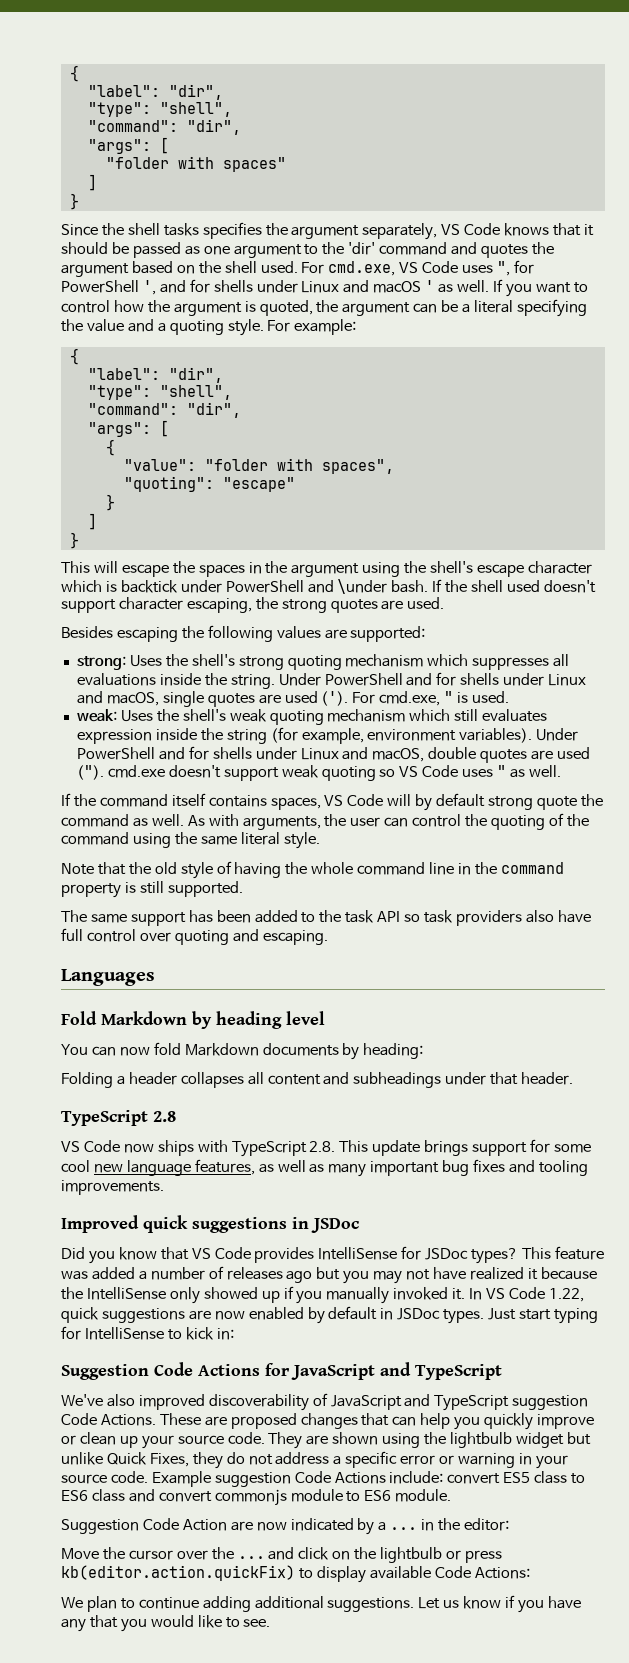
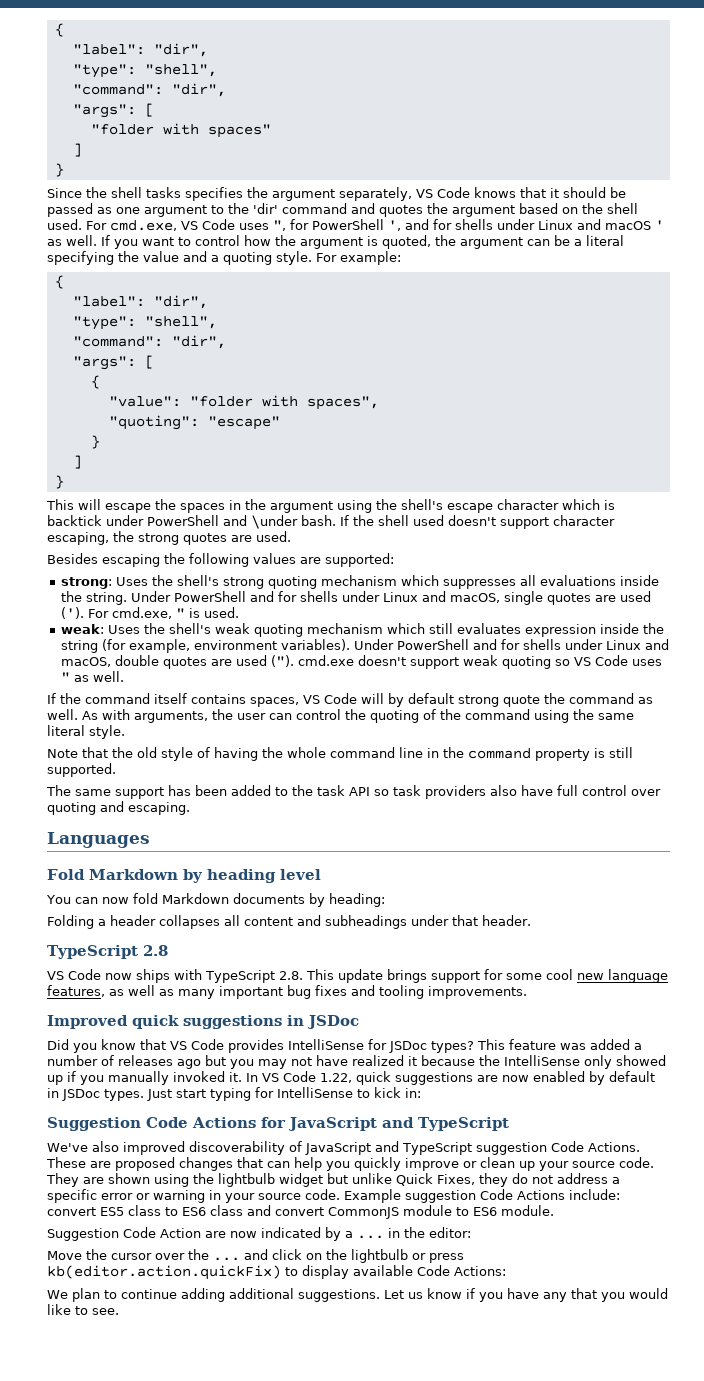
- Example suggestion Code Actions include: convert ES5 class to ES6 class and convert commonjs module to ES6 module.
+ Example suggestion Code Actions include: convert ES5 class to ES6 class and convert CommonJS module to ES6 module.

